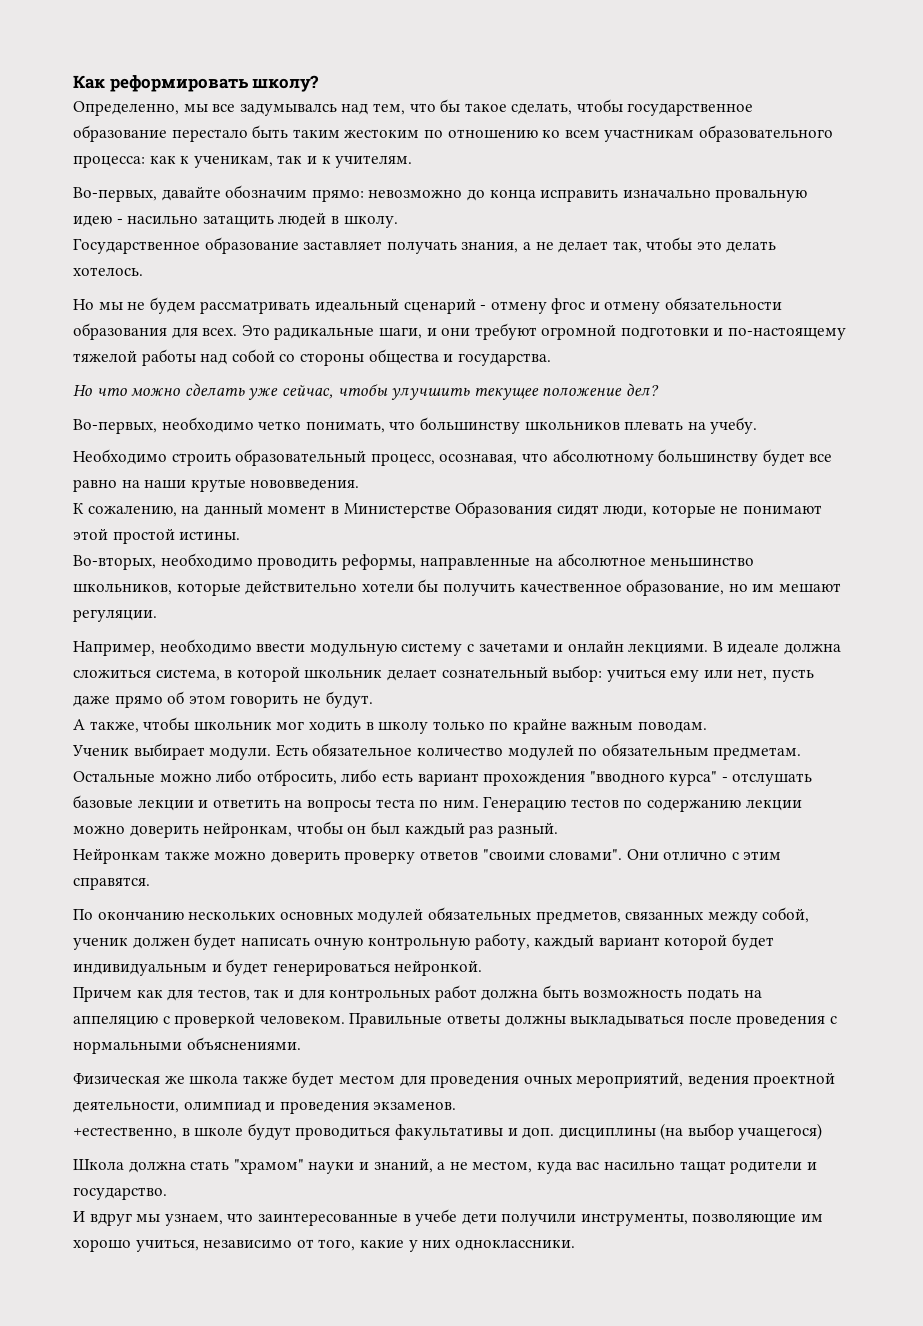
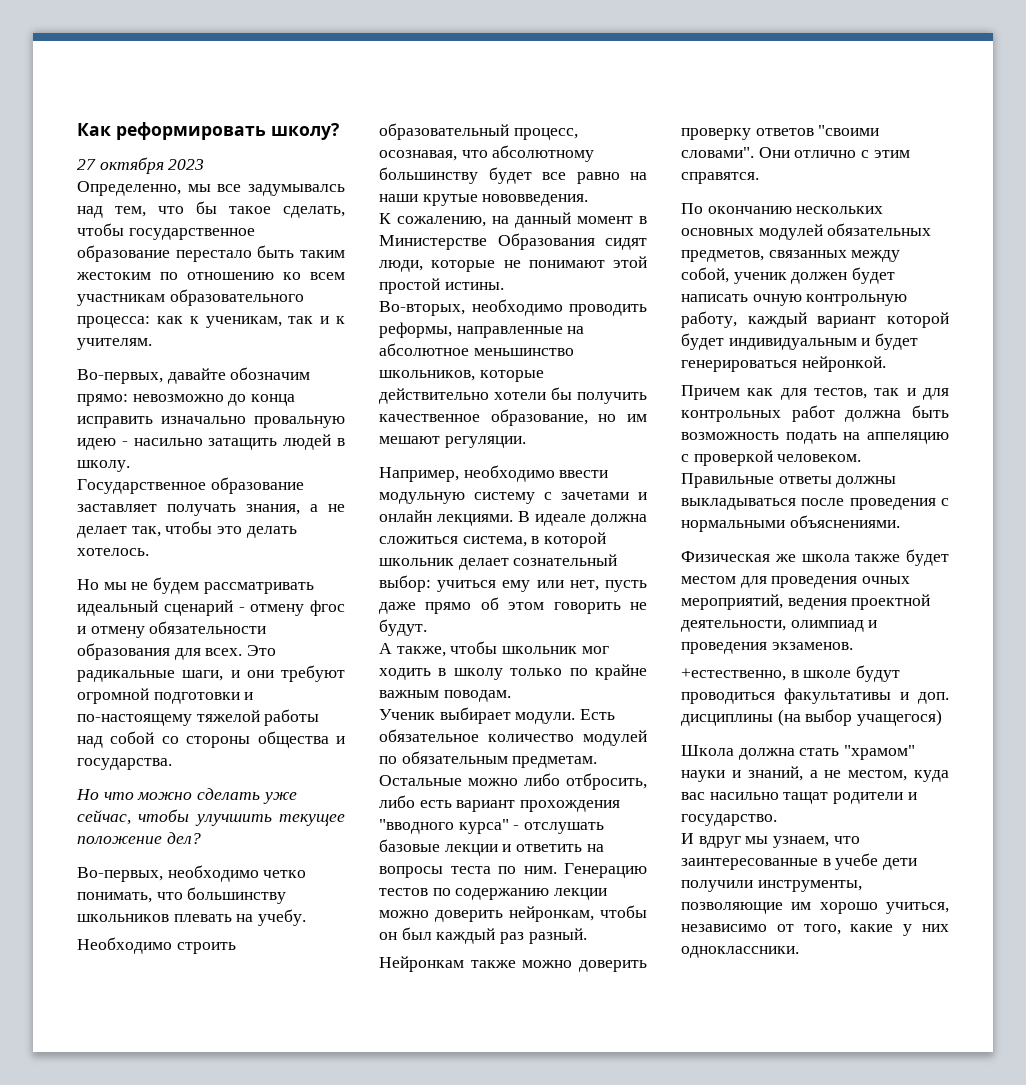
+ 27 октября 2023

